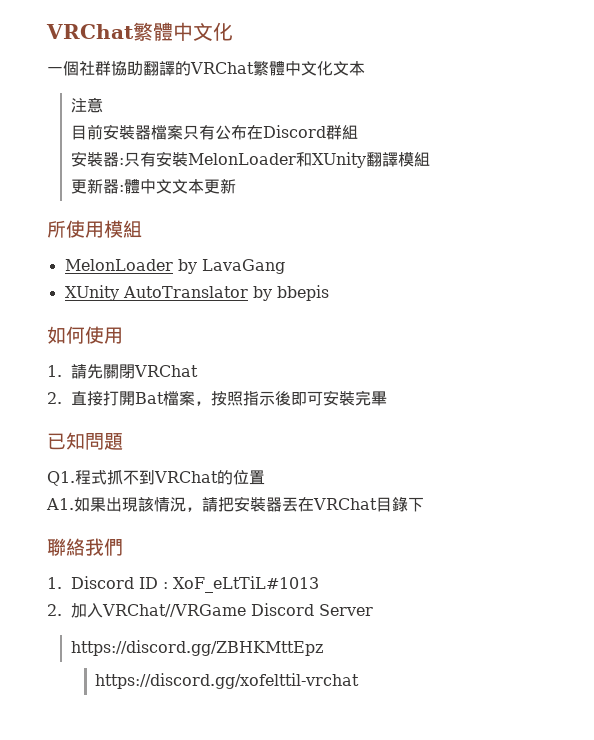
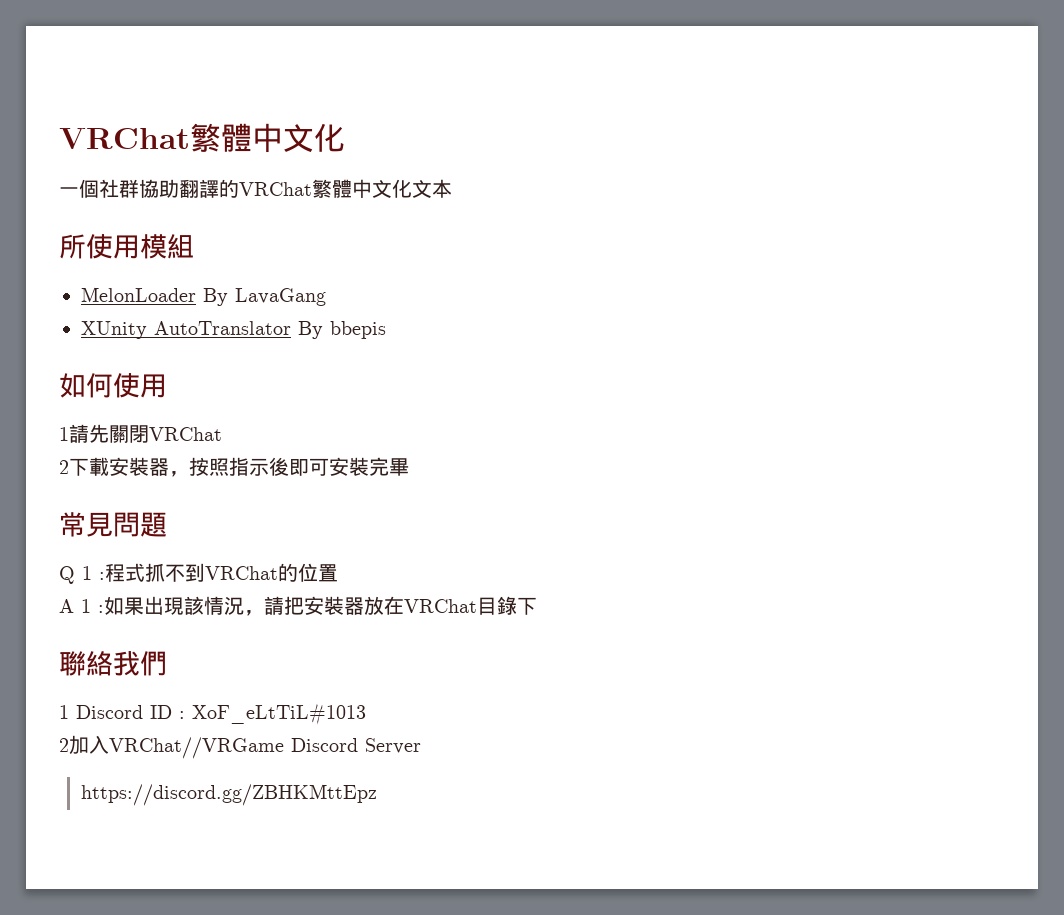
- 注意
- 目前安裝器檔案只有公布在Discord群組
- 安裝器:只有安裝MelonLoader和XUnity翻譯模組
- 更新器:體中文文本更新
- MelonLoader by LavaGang
+ MelonLoader By LavaGang
- XUnity AutoTranslator by bbepis
+ XUnity AutoTranslator By bbepis
- 1.請先關閉VRChat
+ 1請先關閉VRChat
- 2.直接打開Bat檔案，按照指示後即可安裝完畢
+ 2下載安裝器，按照指示後即可安裝完畢
- 已知問題
+ 常見問題
- Q1.程式抓不到VRChat的位置
+ Q 1 :程式抓不到VRChat的位置
- A1.如果出現該情況，請把安裝器丟在VRChat目錄下
+ A 1 :如果出現該情況，請把安裝器放在VRChat目錄下
- 1. Discord ID : XoF_eLtTiL#1013
+ 1 Discord ID : XoF_eLtTiL#1013
- 2.加入VRChat//VRGame Discord Server
+ 2加入VRChat//VRGame Discord Server
- https://discord.gg/xofelttil-vrchat

